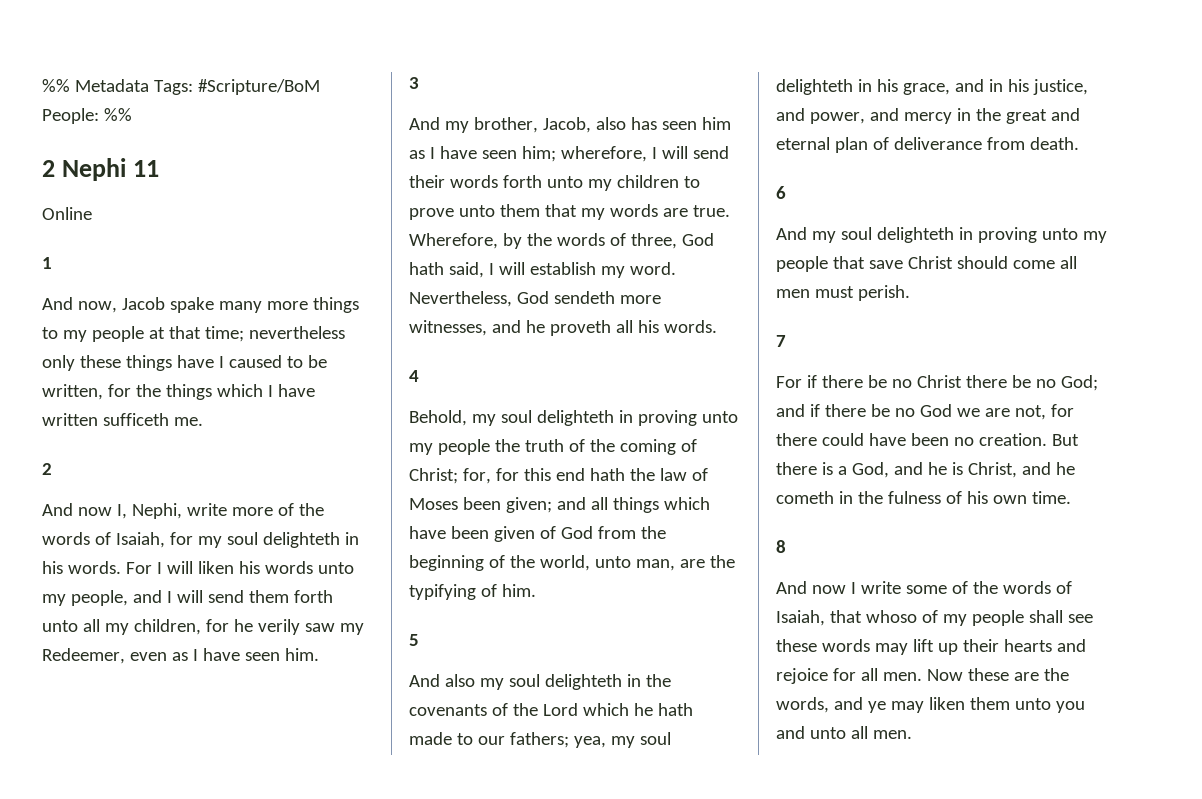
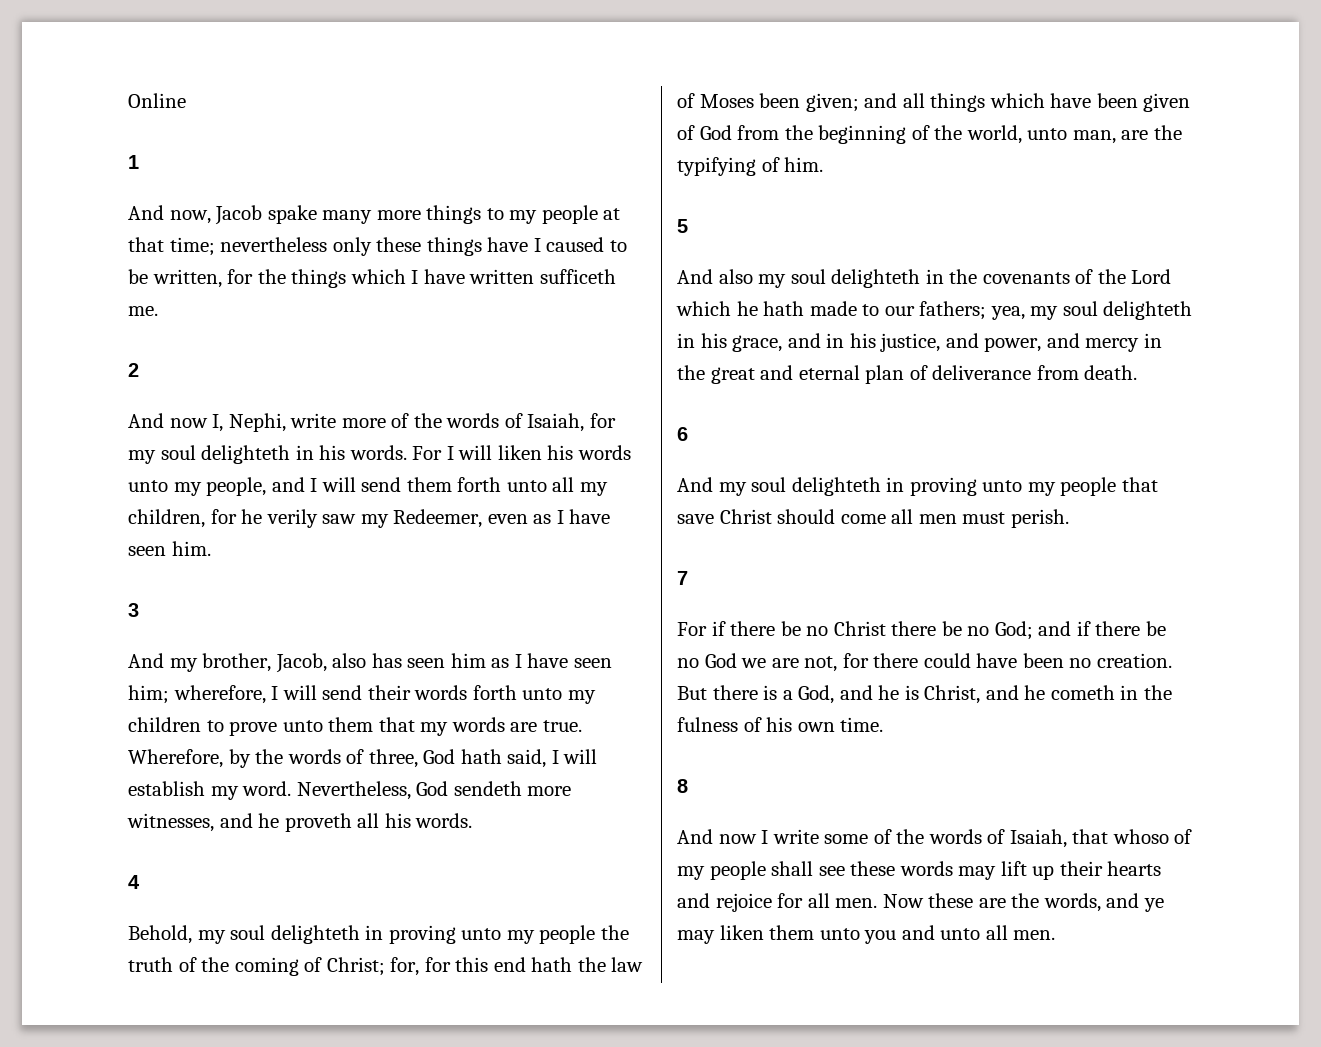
- %% Metadata Tags: #Scripture/BoM People: %%
- 2 Nephi 11

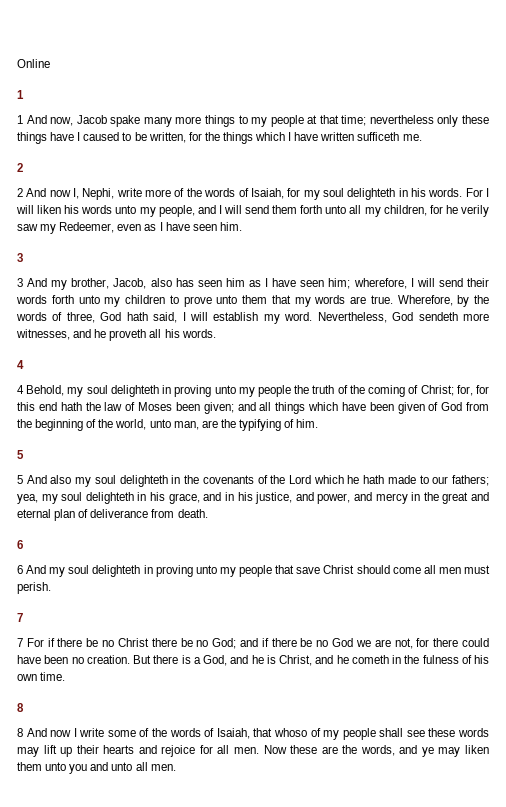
- And now, Jacob spake many more things to my people at that time; nevertheless only these things have I caused to be written, for the things which I have written sufficeth me.
+ 1 And now, Jacob spake many more things to my people at that time; nevertheless only these things have I caused to be written, for the things which I have written sufficeth me.
- And now I, Nephi, write more of the words of Isaiah, for my soul delighteth in his words.
+ 2 And now I, Nephi, write more of the words of Isaiah, for my soul delighteth in his words.
- And my brother, Jacob, also has seen him as I have seen him; wherefore, I will send their words forth unto my children to prove unto them that my words are true.
+ 3 And my brother, Jacob, also has seen him as I have seen him; wherefore, I will send their words forth unto my children to prove unto them that my words are true.
- Behold, my soul delighteth in proving unto my people the truth of the coming of Christ; for, for this end hath the law of Moses been given; and all things which have been given of God from the beginning of the world, unto man, are the typifying of him.
+ 4 Behold, my soul delighteth in proving unto my people the truth of the coming of Christ; for, for this end hath the law of Moses been given; and all things which have been given of God from the beginning of the world, unto man, are the typifying of him.
- And also my soul delighteth in the covenants of the Lord which he hath made to our fathers; yea, my soul delighteth in his grace, and in his justice, and power, and mercy in the great and eternal plan of deliverance from death.
+ 5 And also my soul delighteth in the covenants of the Lord which he hath made to our fathers; yea, my soul delighteth in his grace, and in his justice, and power, and mercy in the great and eternal plan of deliverance from death.
- And my soul delighteth in proving unto my people that save Christ should come all men must perish.
+ 6 And my soul delighteth in proving unto my people that save Christ should come all men must perish.
- For if there be no Christ there be no God; and if there be no God we are not, for there could have been no creation.
+ 7 For if there be no Christ there be no God; and if there be no God we are not, for there could have been no creation.
- And now I write some of the words of Isaiah, that whoso of my people shall see these words may lift up their hearts and rejoice for all men.
+ 8 And now I write some of the words of Isaiah, that whoso of my people shall see these words may lift up their hearts and rejoice for all men.

